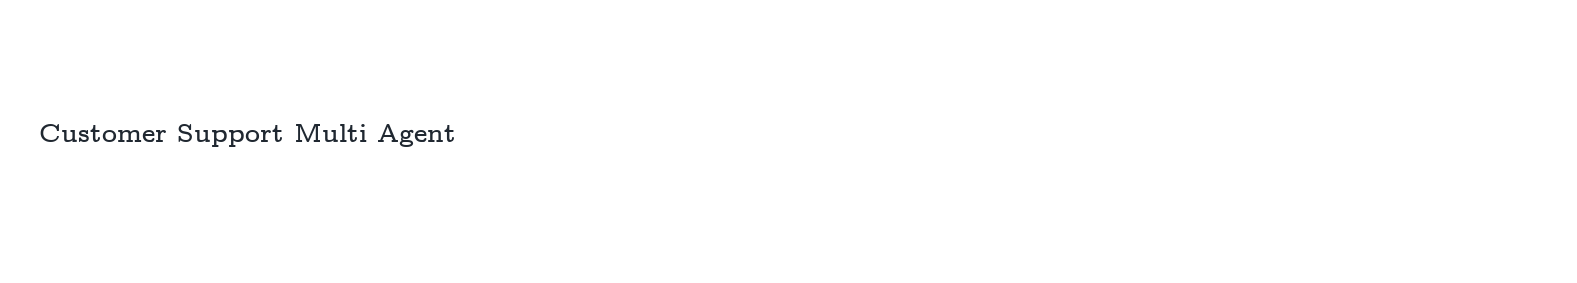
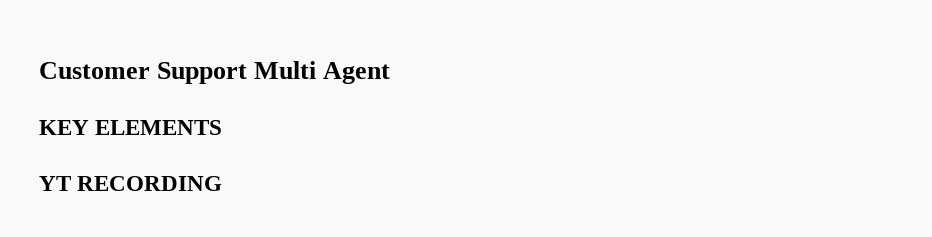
+ KEY ELEMENTS
+ YT RECORDING

